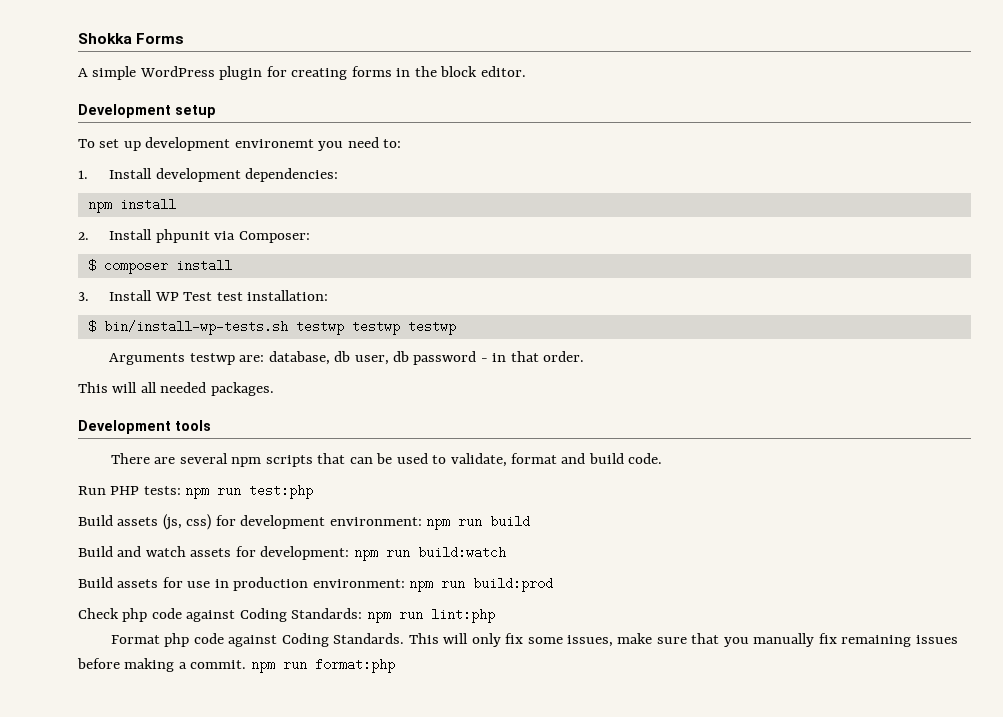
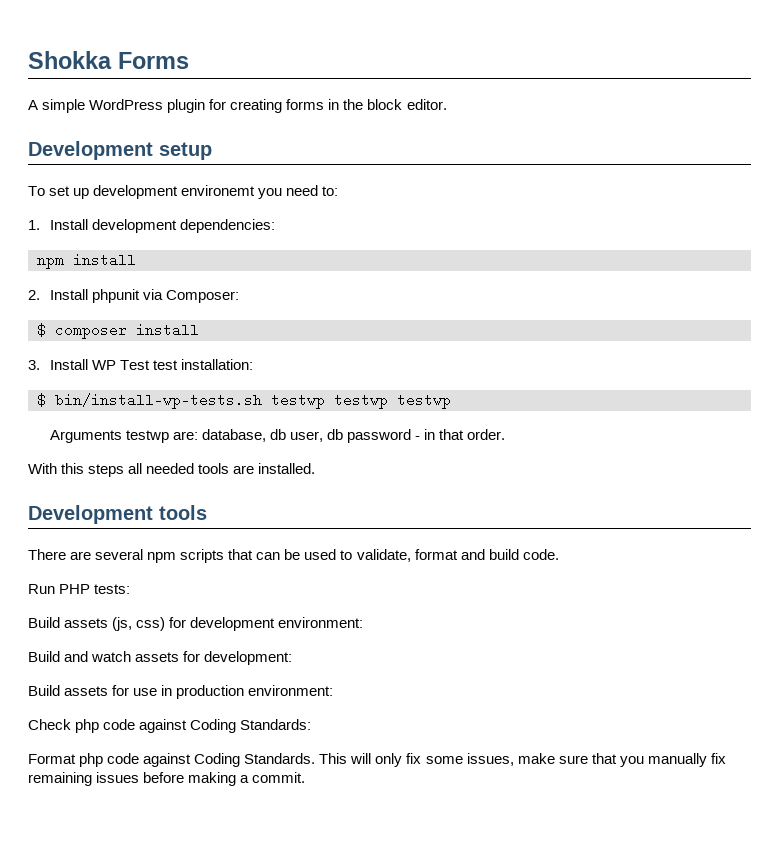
- This will all needed packages.
+ With this steps all needed tools are installed.
- Run PHP tests: npm run test:php
+ Run PHP tests:
- Build assets (js, css) for development environment: npm run build
+ Build assets (js, css) for development environment:
- Build and watch assets for development: npm run build:watch
+ Build and watch assets for development:
- Build assets for use in production environment: npm run build:prod
+ Build assets for use in production environment:
- Check php code against Coding Standards: npm run lint:php
+ Check php code against Coding Standards:
- This will only fix some issues, make sure that you manually fix remaining issues before making a commit. npm run format:php
+ This will only fix some issues, make sure that you manually fix remaining issues before making a commit.

